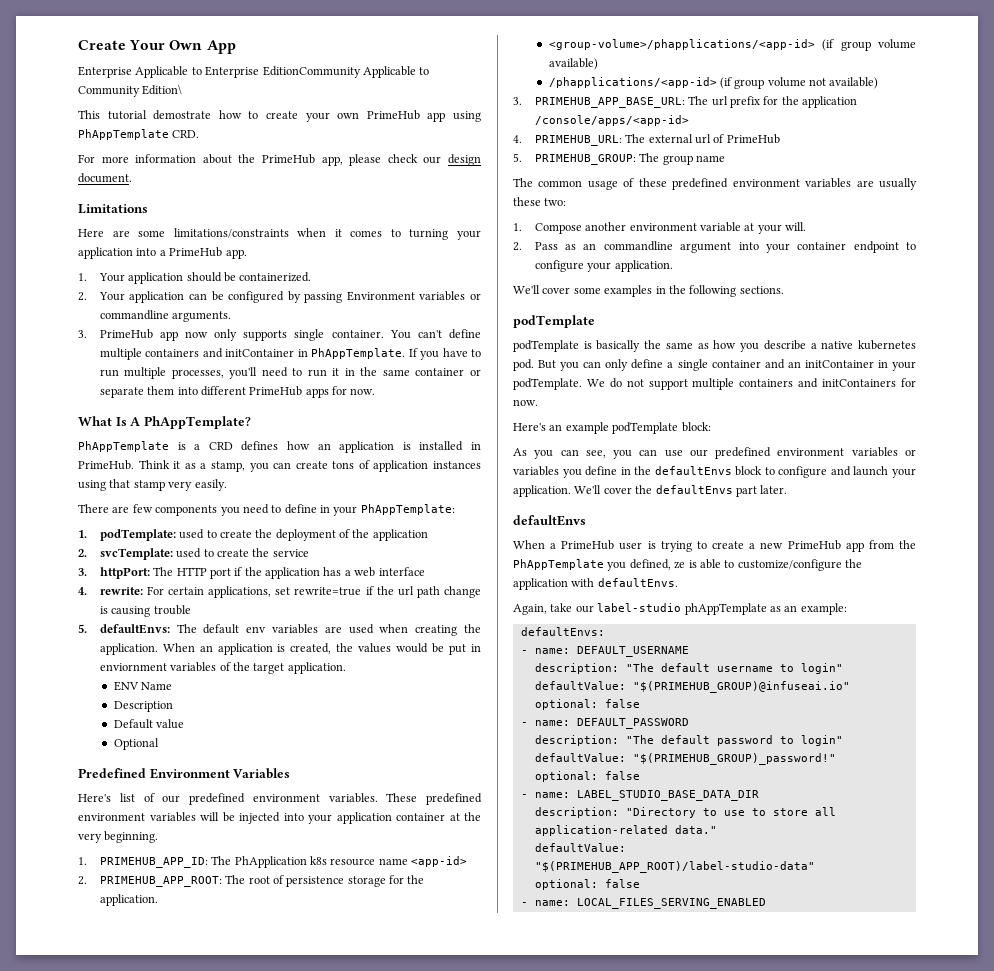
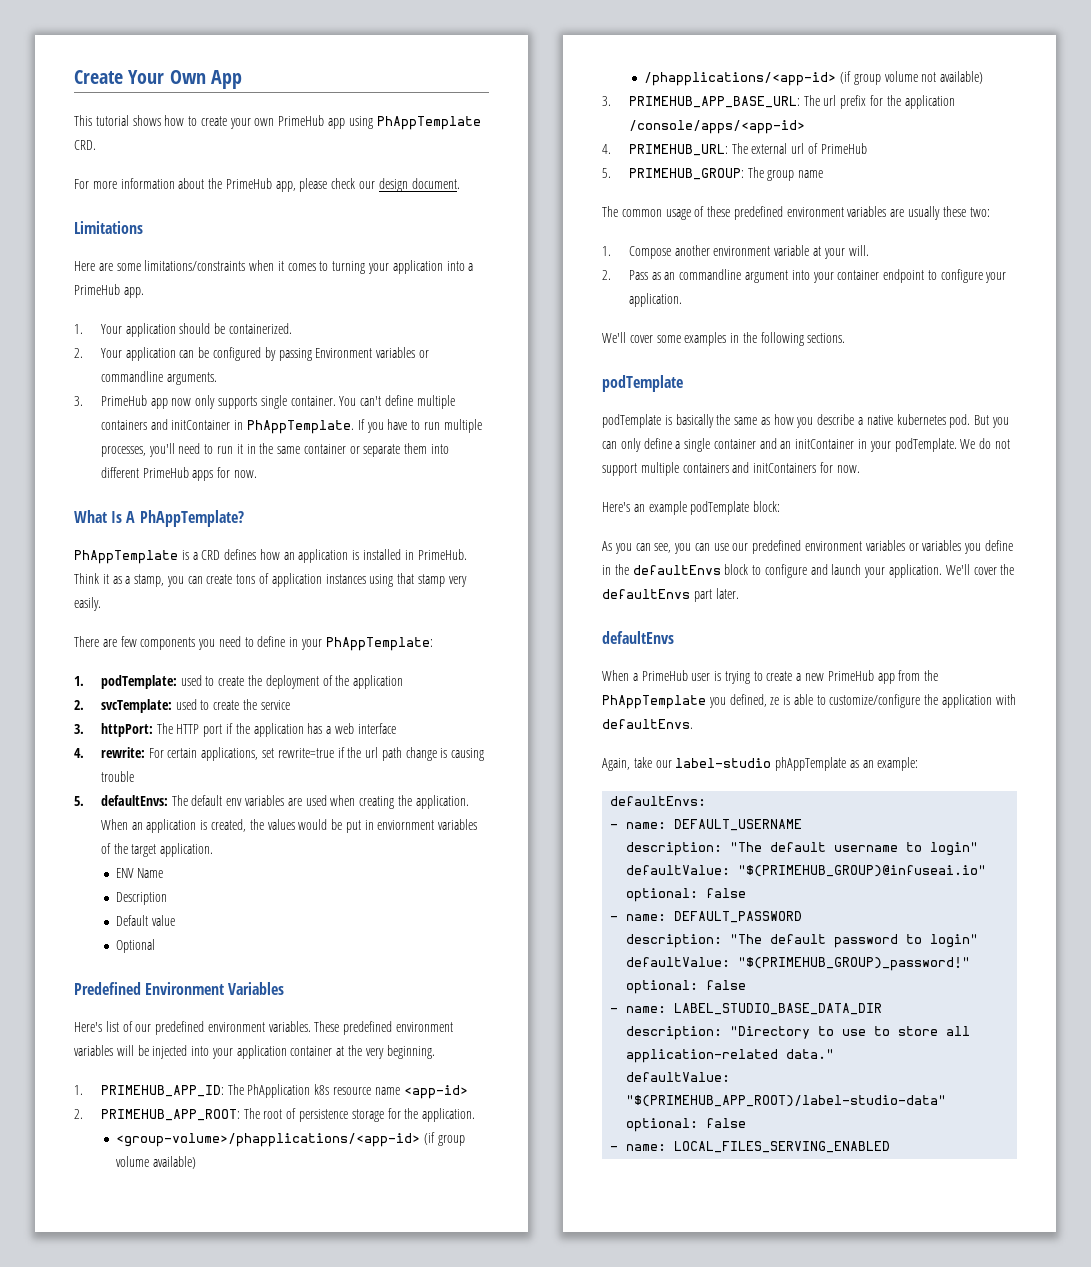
- Enterprise Applicable to Enterprise EditionCommunity Applicable to Community Edition\
- This tutorial demostrate how to create your own PrimeHub app using PhAppTemplate CRD.
+ This tutorial shows how to create your own PrimeHub app using PhAppTemplate CRD.

